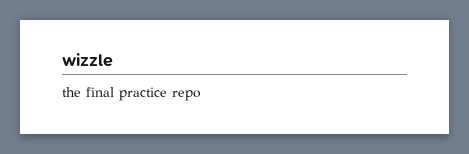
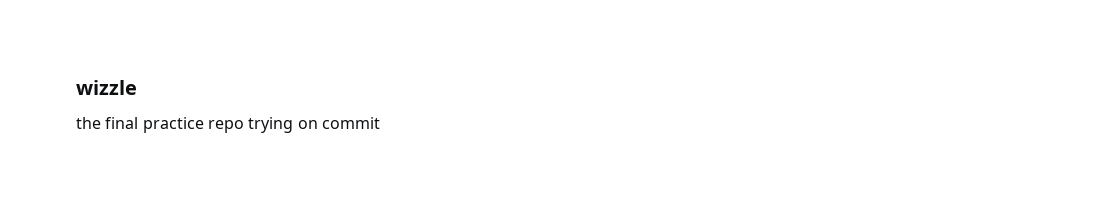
- the final practice repo
+ the final practice repo trying on commit

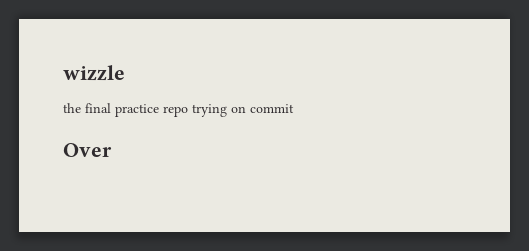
+ Over

